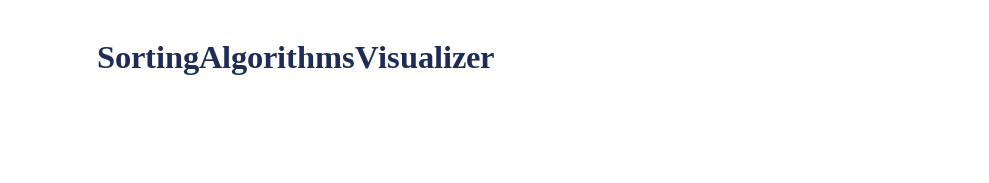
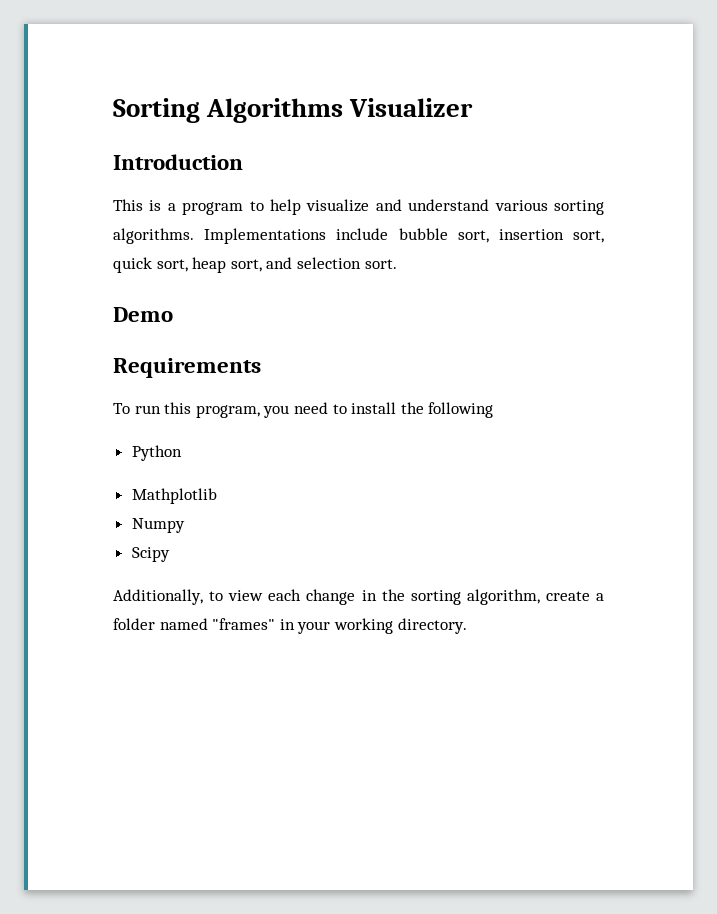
- SortingAlgorithmsVisualizer
+ Sorting Algorithms Visualizer
+ Introduction
+ This is a program to help visualize and understand various sorting algorithms. Implementations include bubble sort, insertion sort, quick sort, heap sort, and selection sort.
+ Demo
+ Requirements
+ To run this program, you need to install the following
+ Python
+ Mathplotlib
+ Numpy
+ Scipy
+ Additionally, to view each change in the sorting algorithm, create a folder named "frames" in your working directory.

